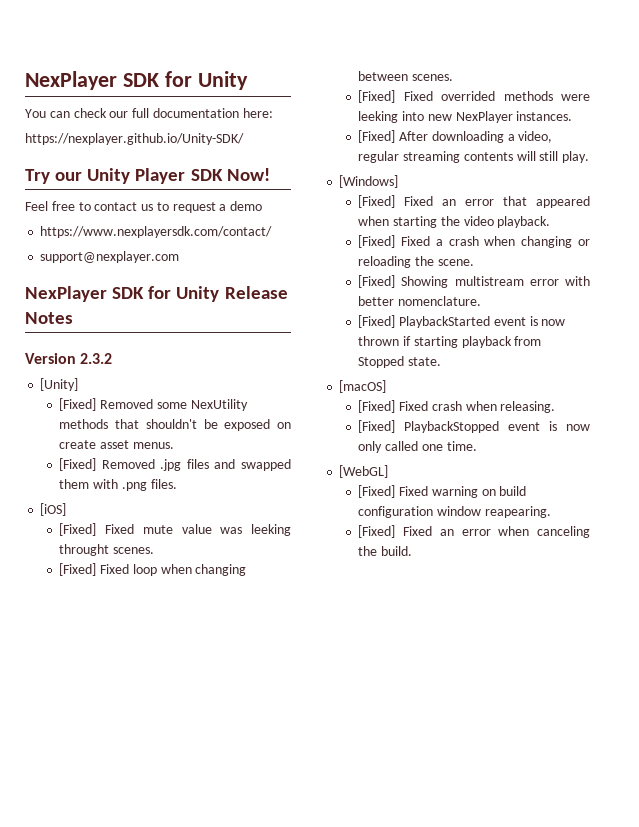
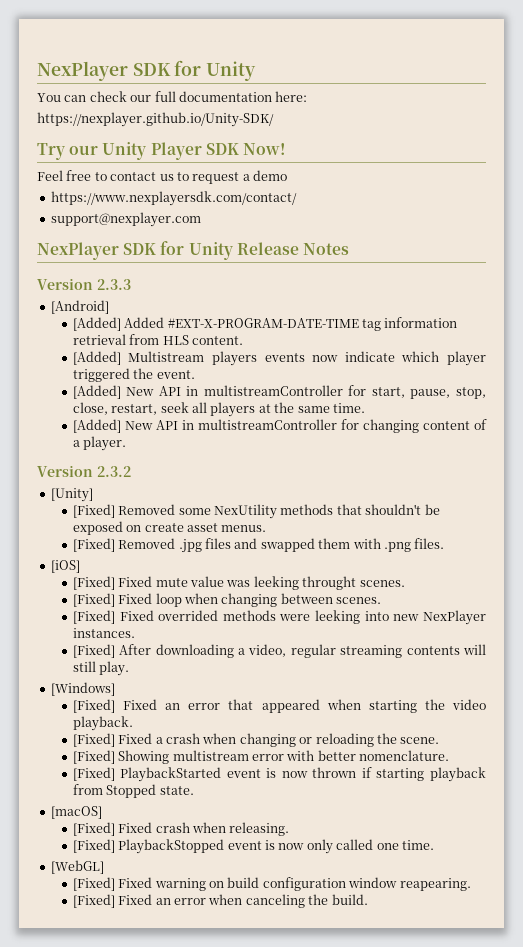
+ Version 2.3.3
+ [Android]
+ [Added] Added #EXT-X-PROGRAM-DATE-TIME tag information retrieval from HLS content.
+ [Added] Multistream players events now indicate which player triggered the event.
+ [Added] New API in multistreamController for start, pause, stop, close, restart, seek all players at the same time.
+ [Added] New API in multistreamController for changing content of a player.

